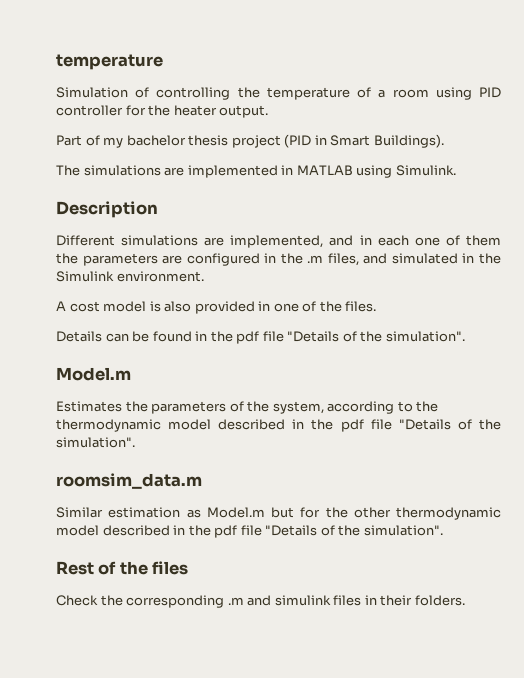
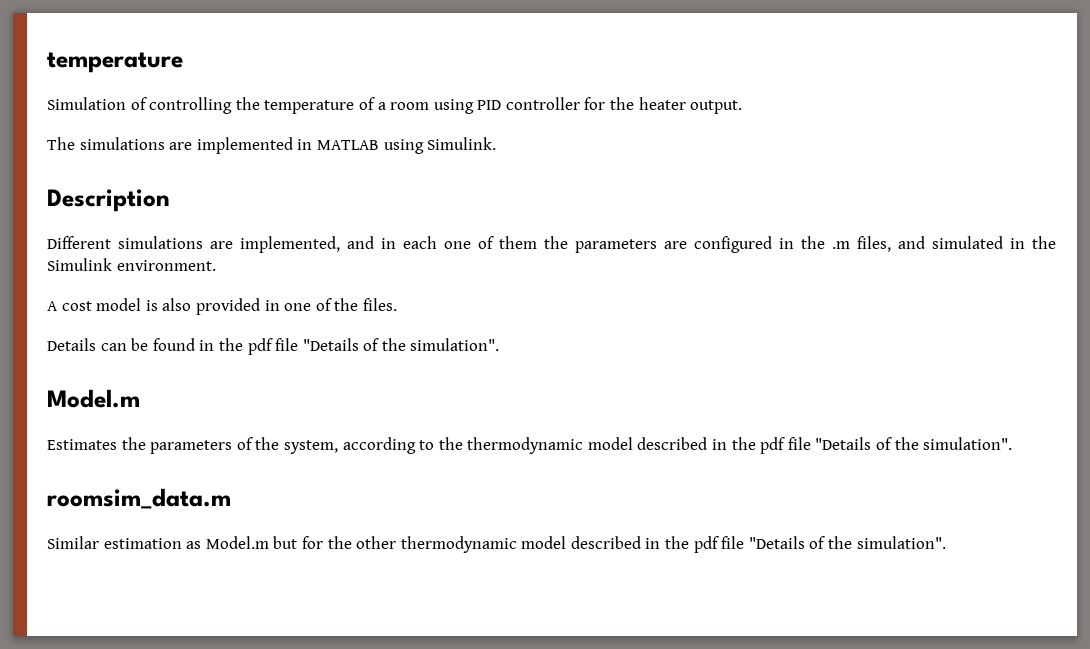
- Part of my bachelor thesis project (PID in Smart Buildings).
- Rest of the files
- Check the corresponding .m and simulink files in their folders.

